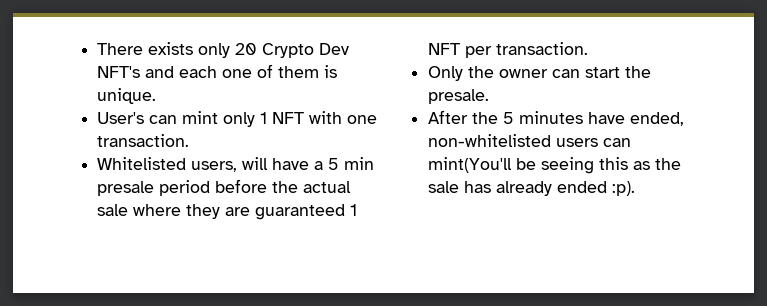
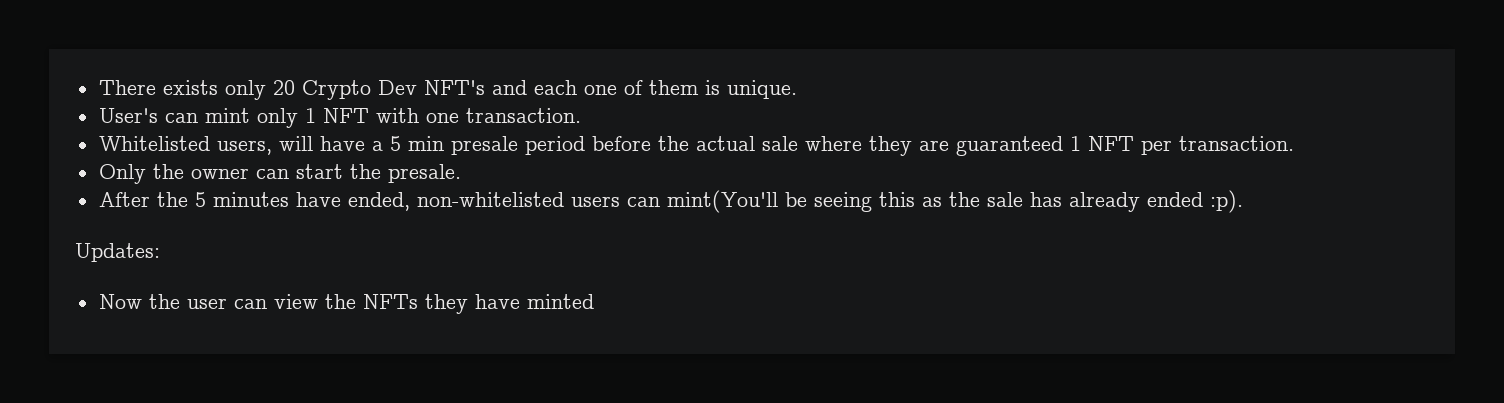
+ Updates:
+ Now the user can view the NFTs they have minted

